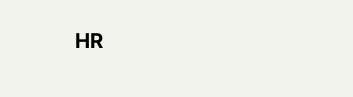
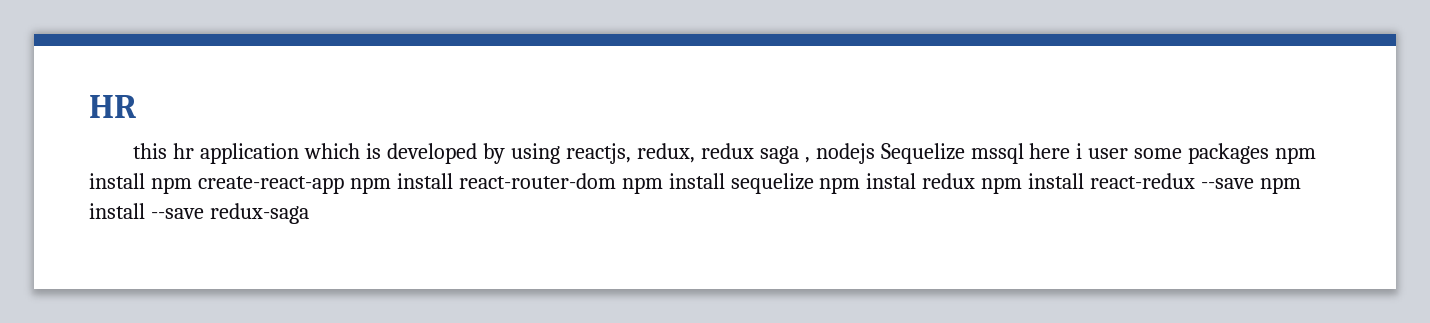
+ this hr application which is developed by using reactjs, redux, redux saga , nodejs Sequelize mssql here i user some packages npm install npm create-react-app npm install react-router-dom npm install sequelize npm instal redux npm install react-redux --save npm install --save redux-saga

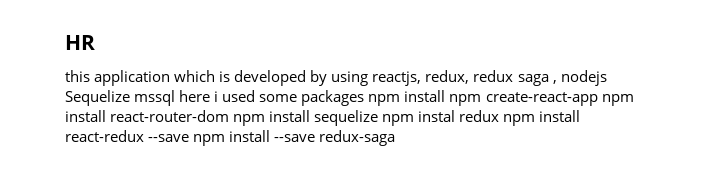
- this hr application which is developed by using reactjs, redux, redux saga , nodejs Sequelize mssql here i user some packages npm install npm create-react-app npm install react-router-dom npm install sequelize npm instal redux npm install react-redux --save npm install --save redux-saga
+ this application which is developed by using reactjs, redux, redux saga , nodejs Sequelize mssql here i used some packages npm install npm create-react-app npm install react-router-dom npm install sequelize npm instal redux npm install react-redux --save npm install --save redux-saga

